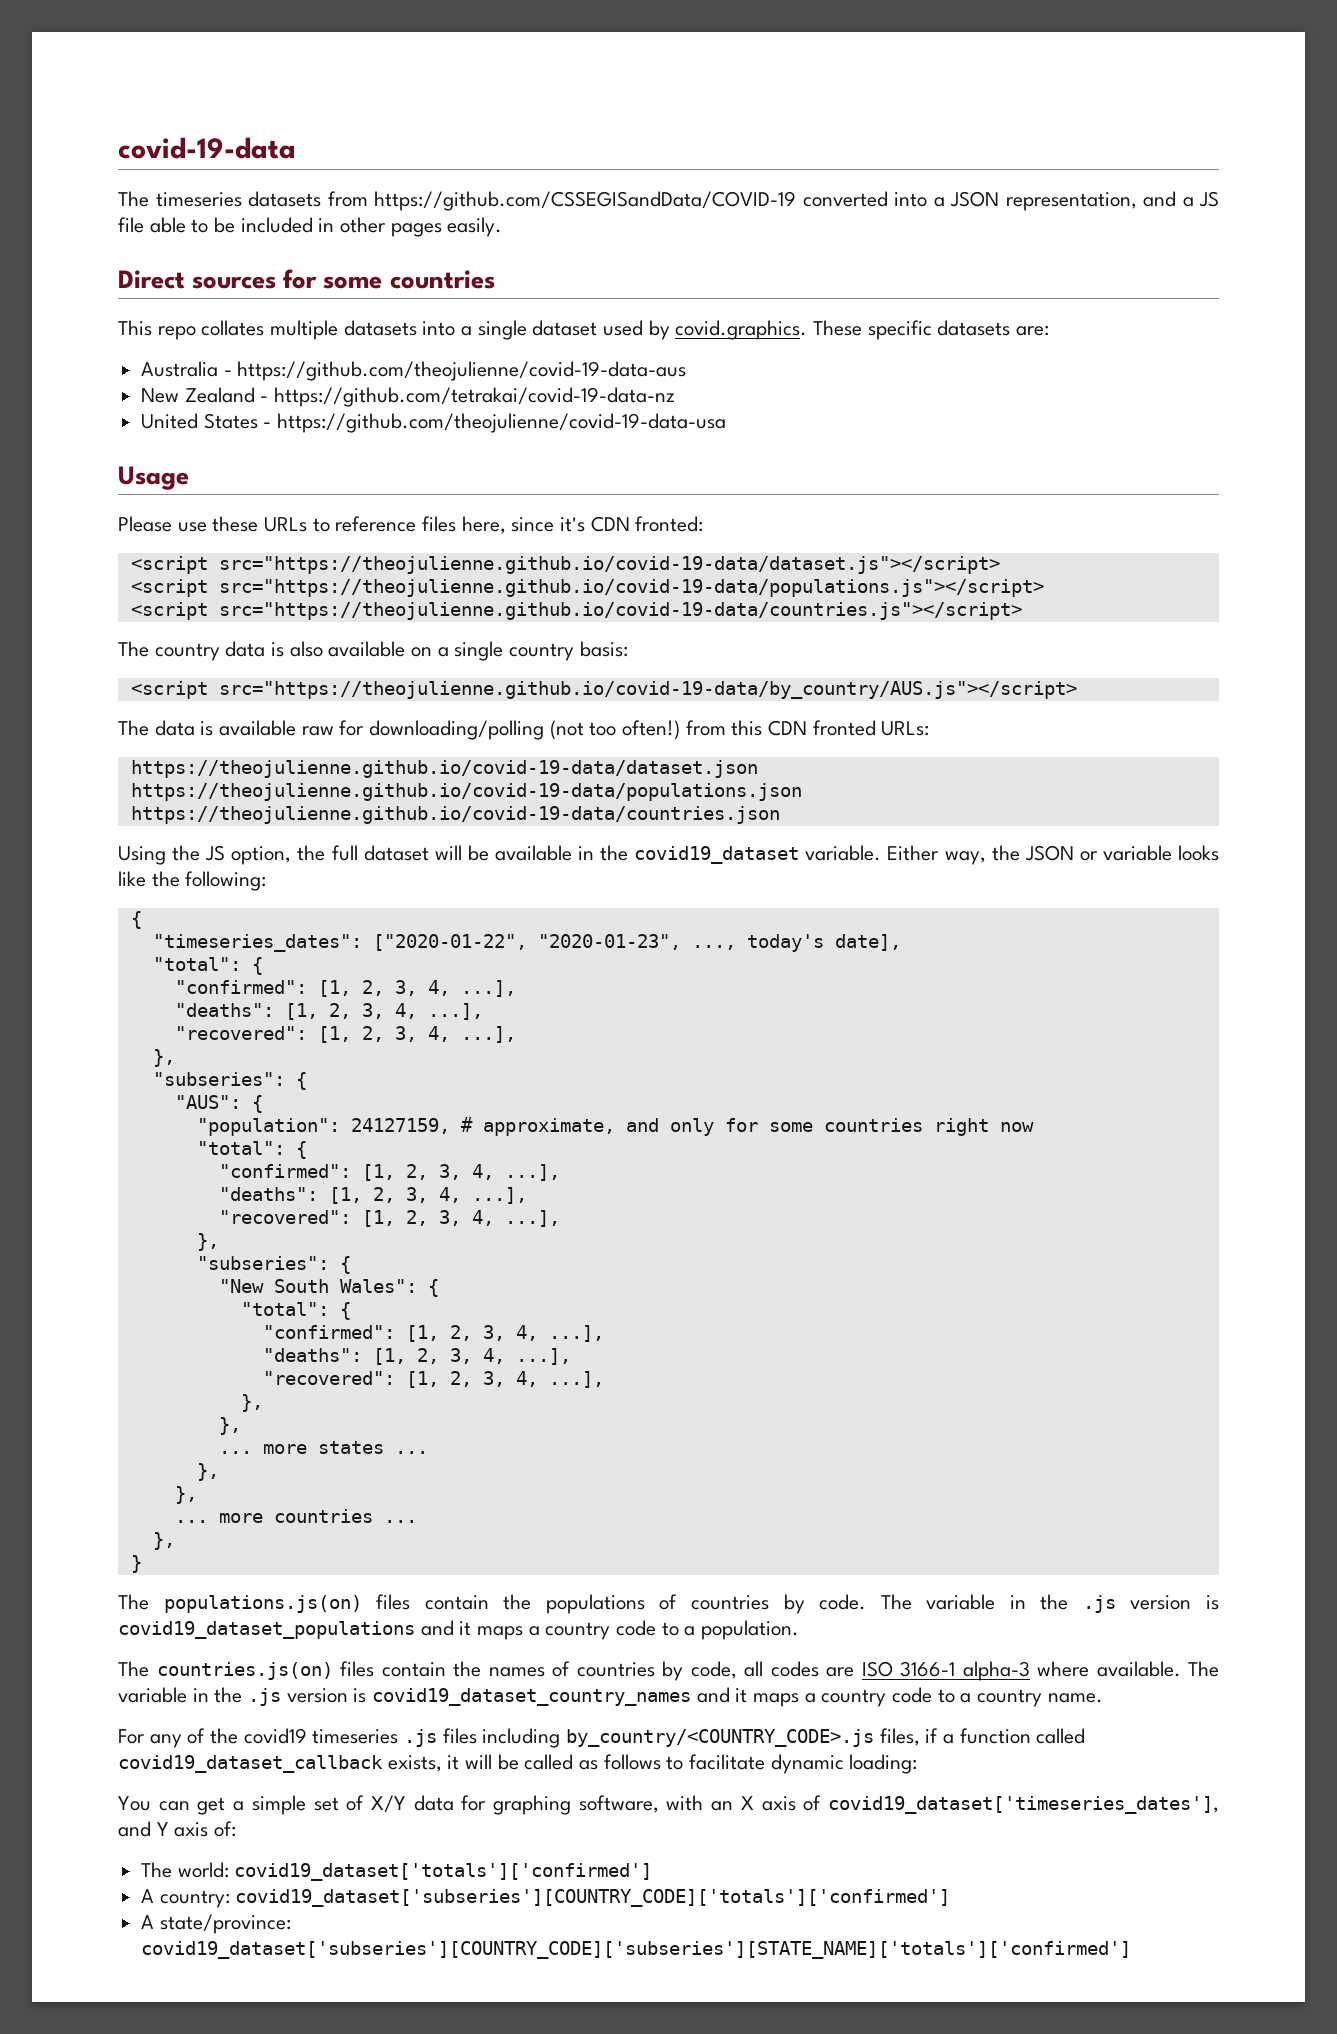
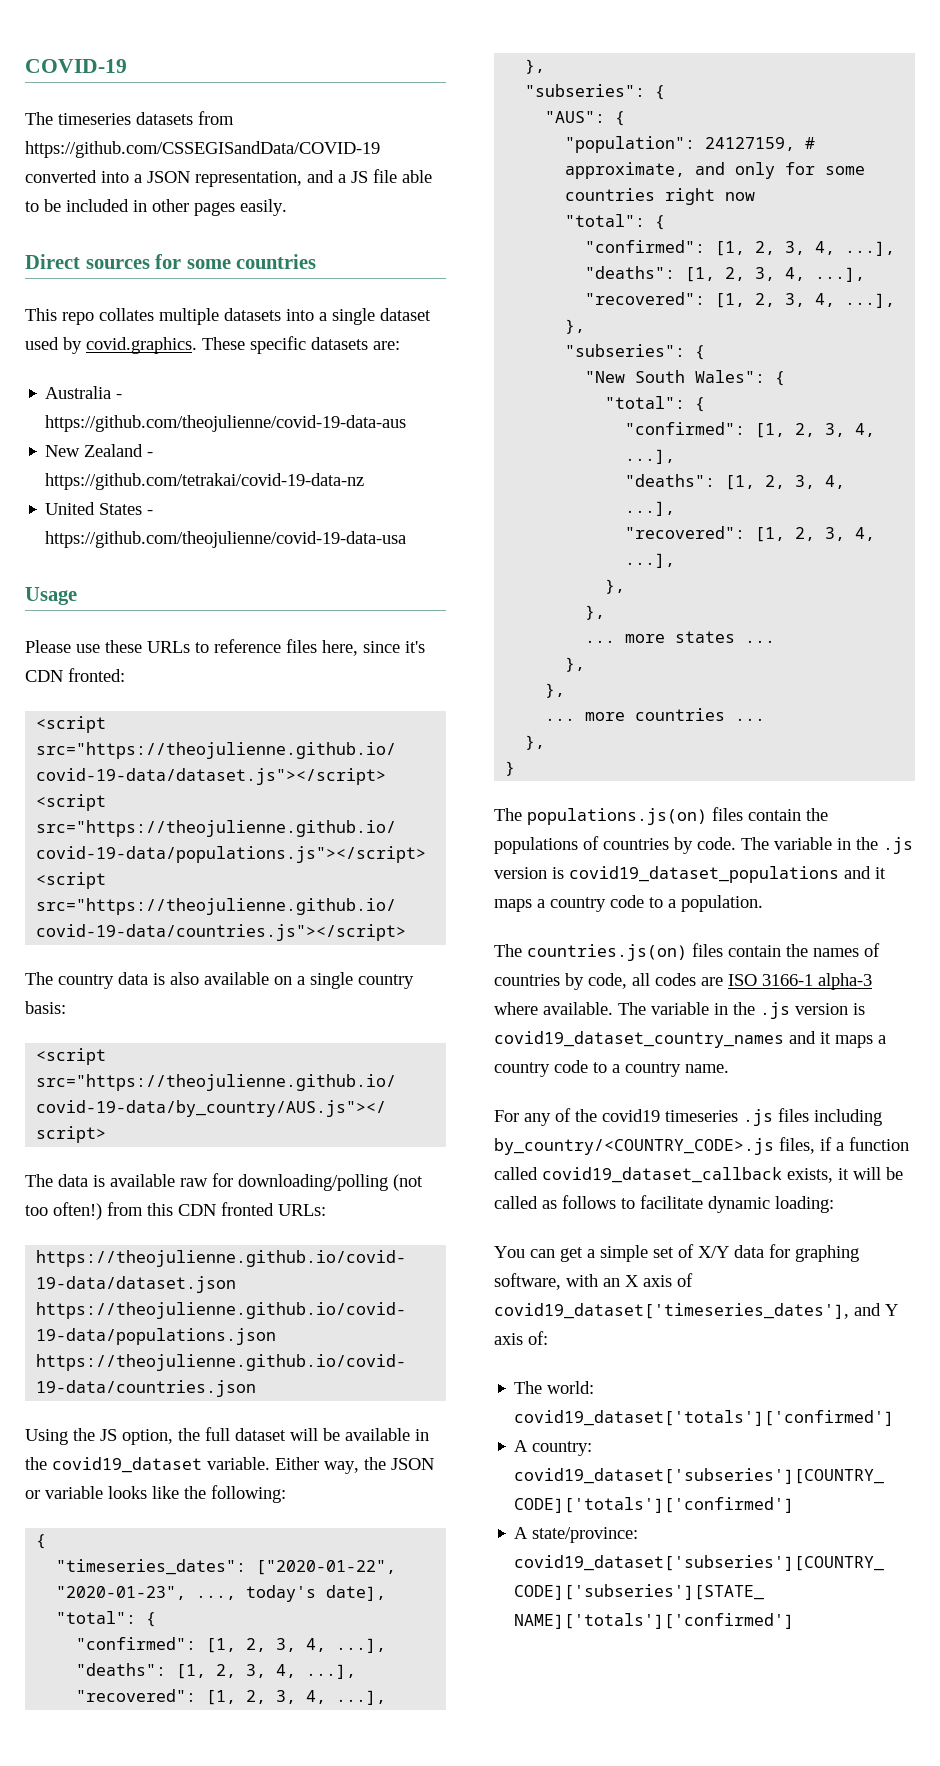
- covid-19-data
+ COVID-19

